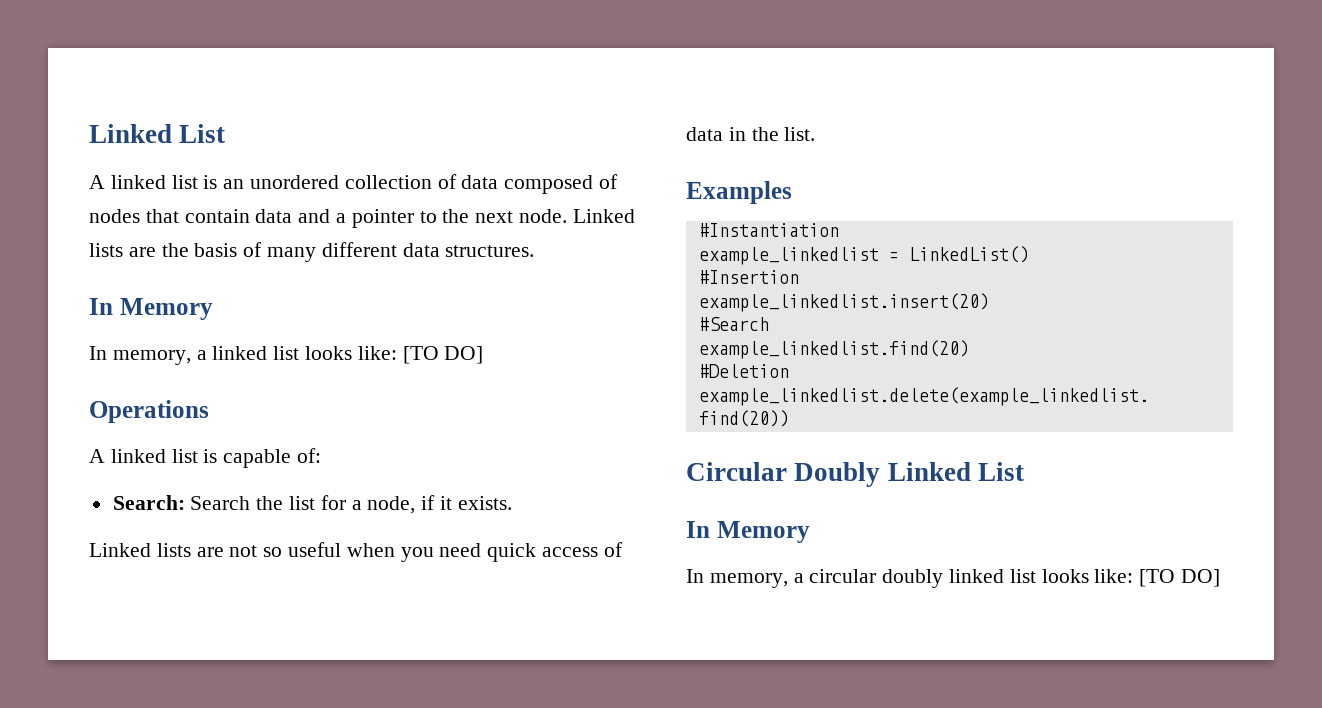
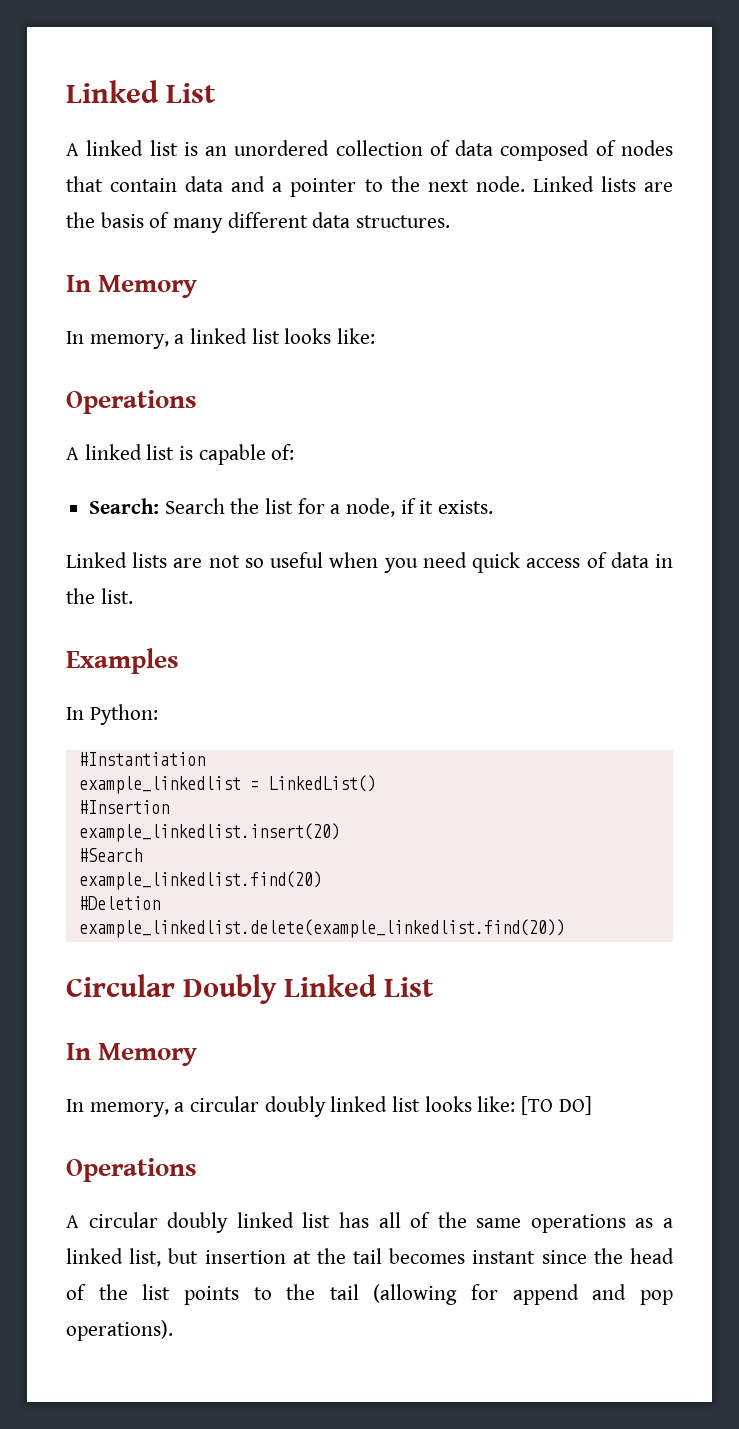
- In memory, a linked list looks like: [TO DO]
+ In memory, a linked list looks like:
+ In Python:
  In memory, a circular doubly linked list looks like: [TO DO]
+ Operations
+ A circular doubly linked list has all of the same operations as a linked list, but insertion at the tail becomes instant since the head of the list points to the tail (allowing for append and pop operations).

